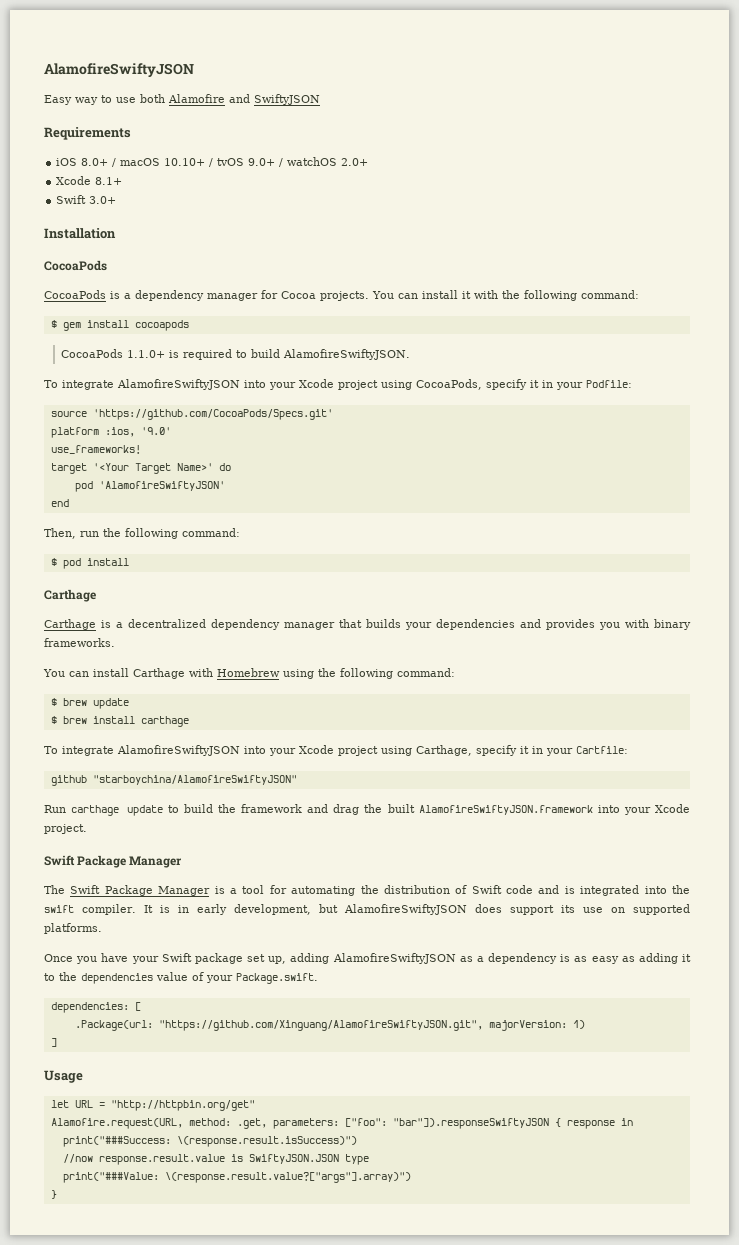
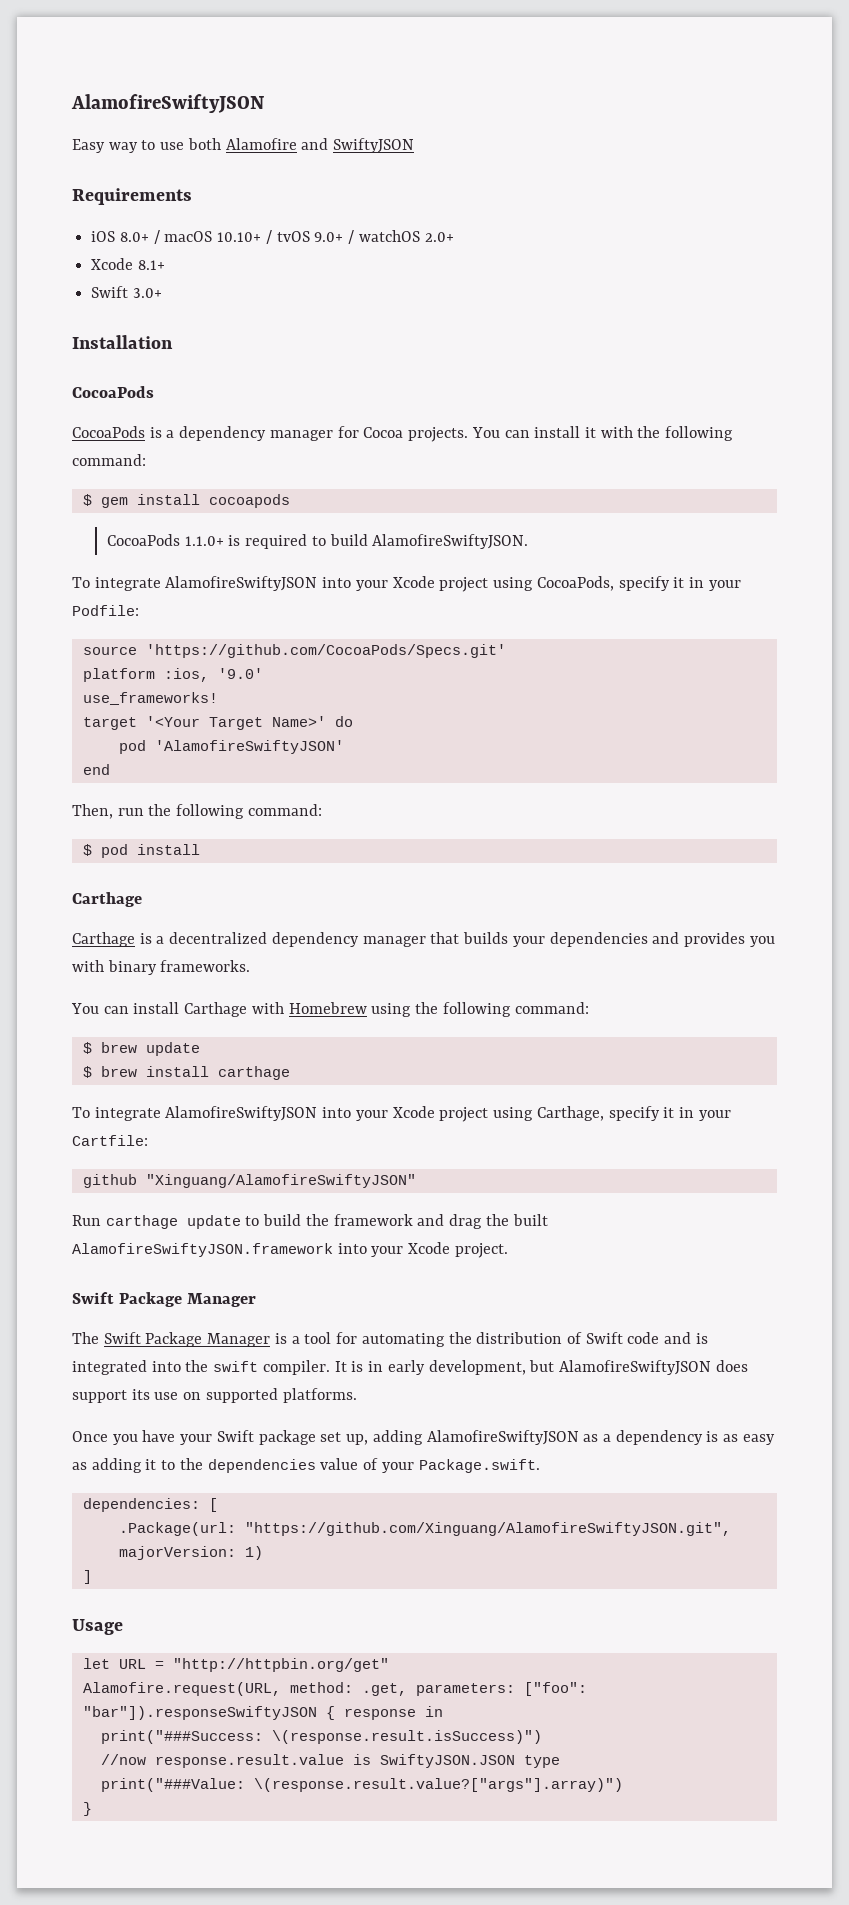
- github "starboychina/AlamofireSwiftyJSON"
+ github "Xinguang/AlamofireSwiftyJSON"

